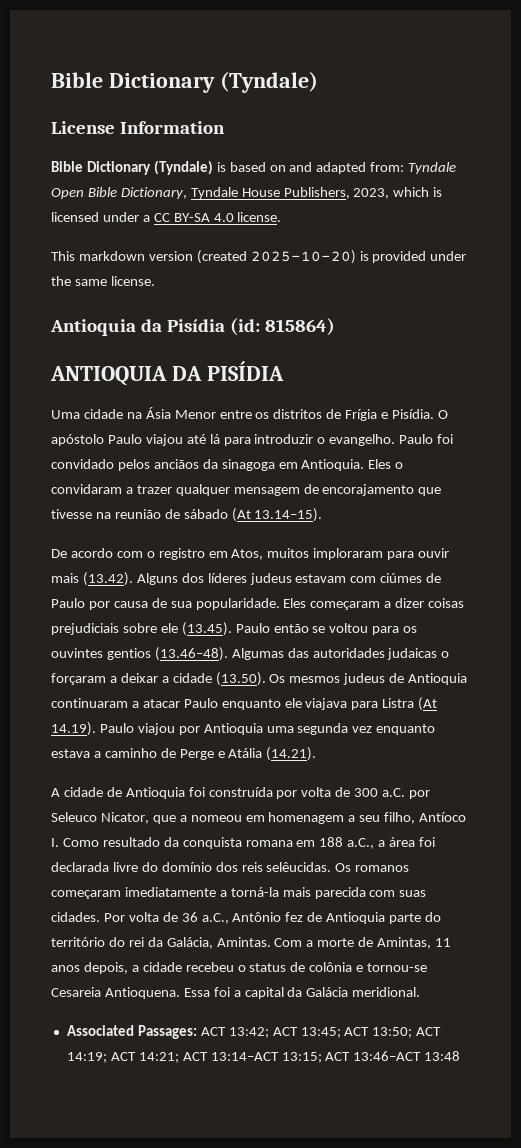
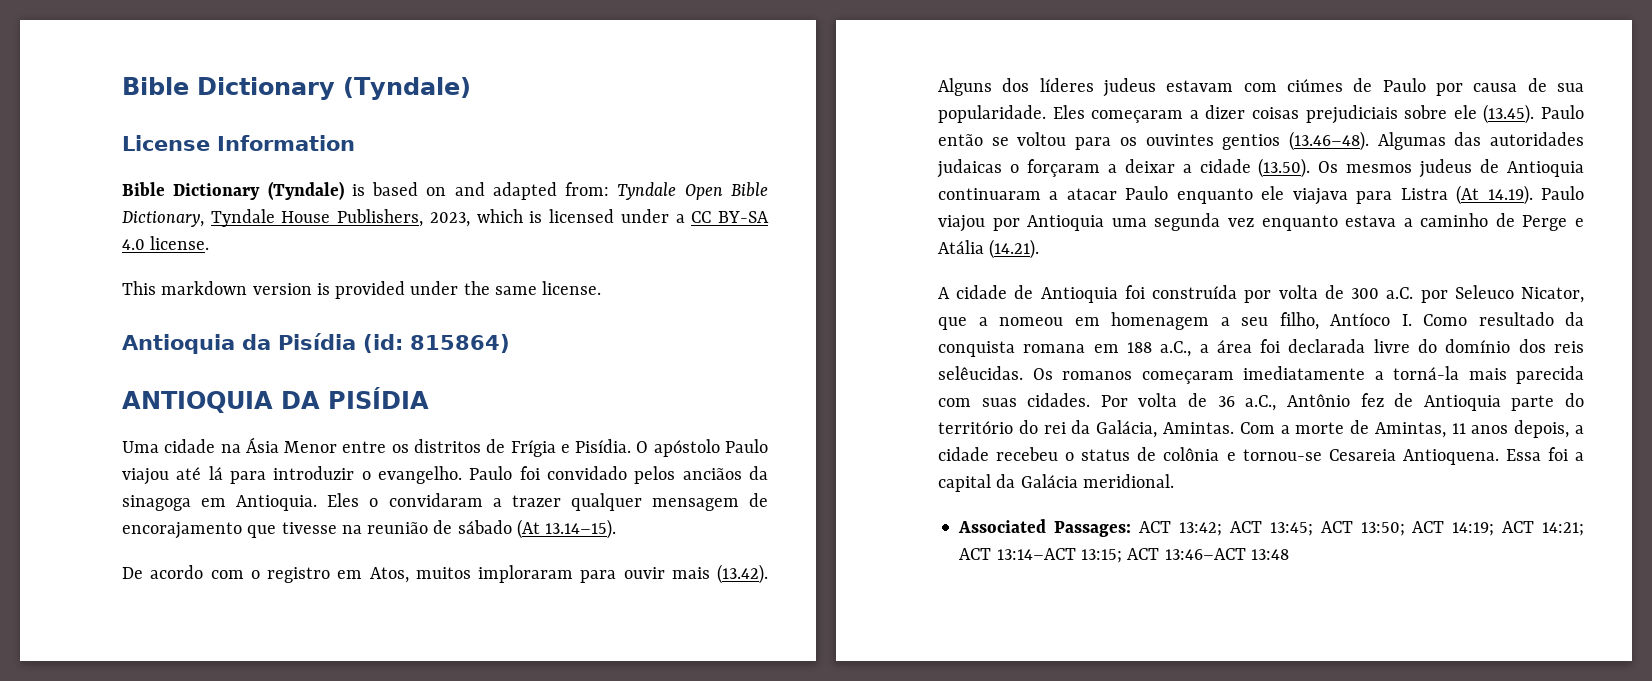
- This markdown version (created 2025-10-20) is provided under the same license.
+ This markdown version is provided under the same license.

